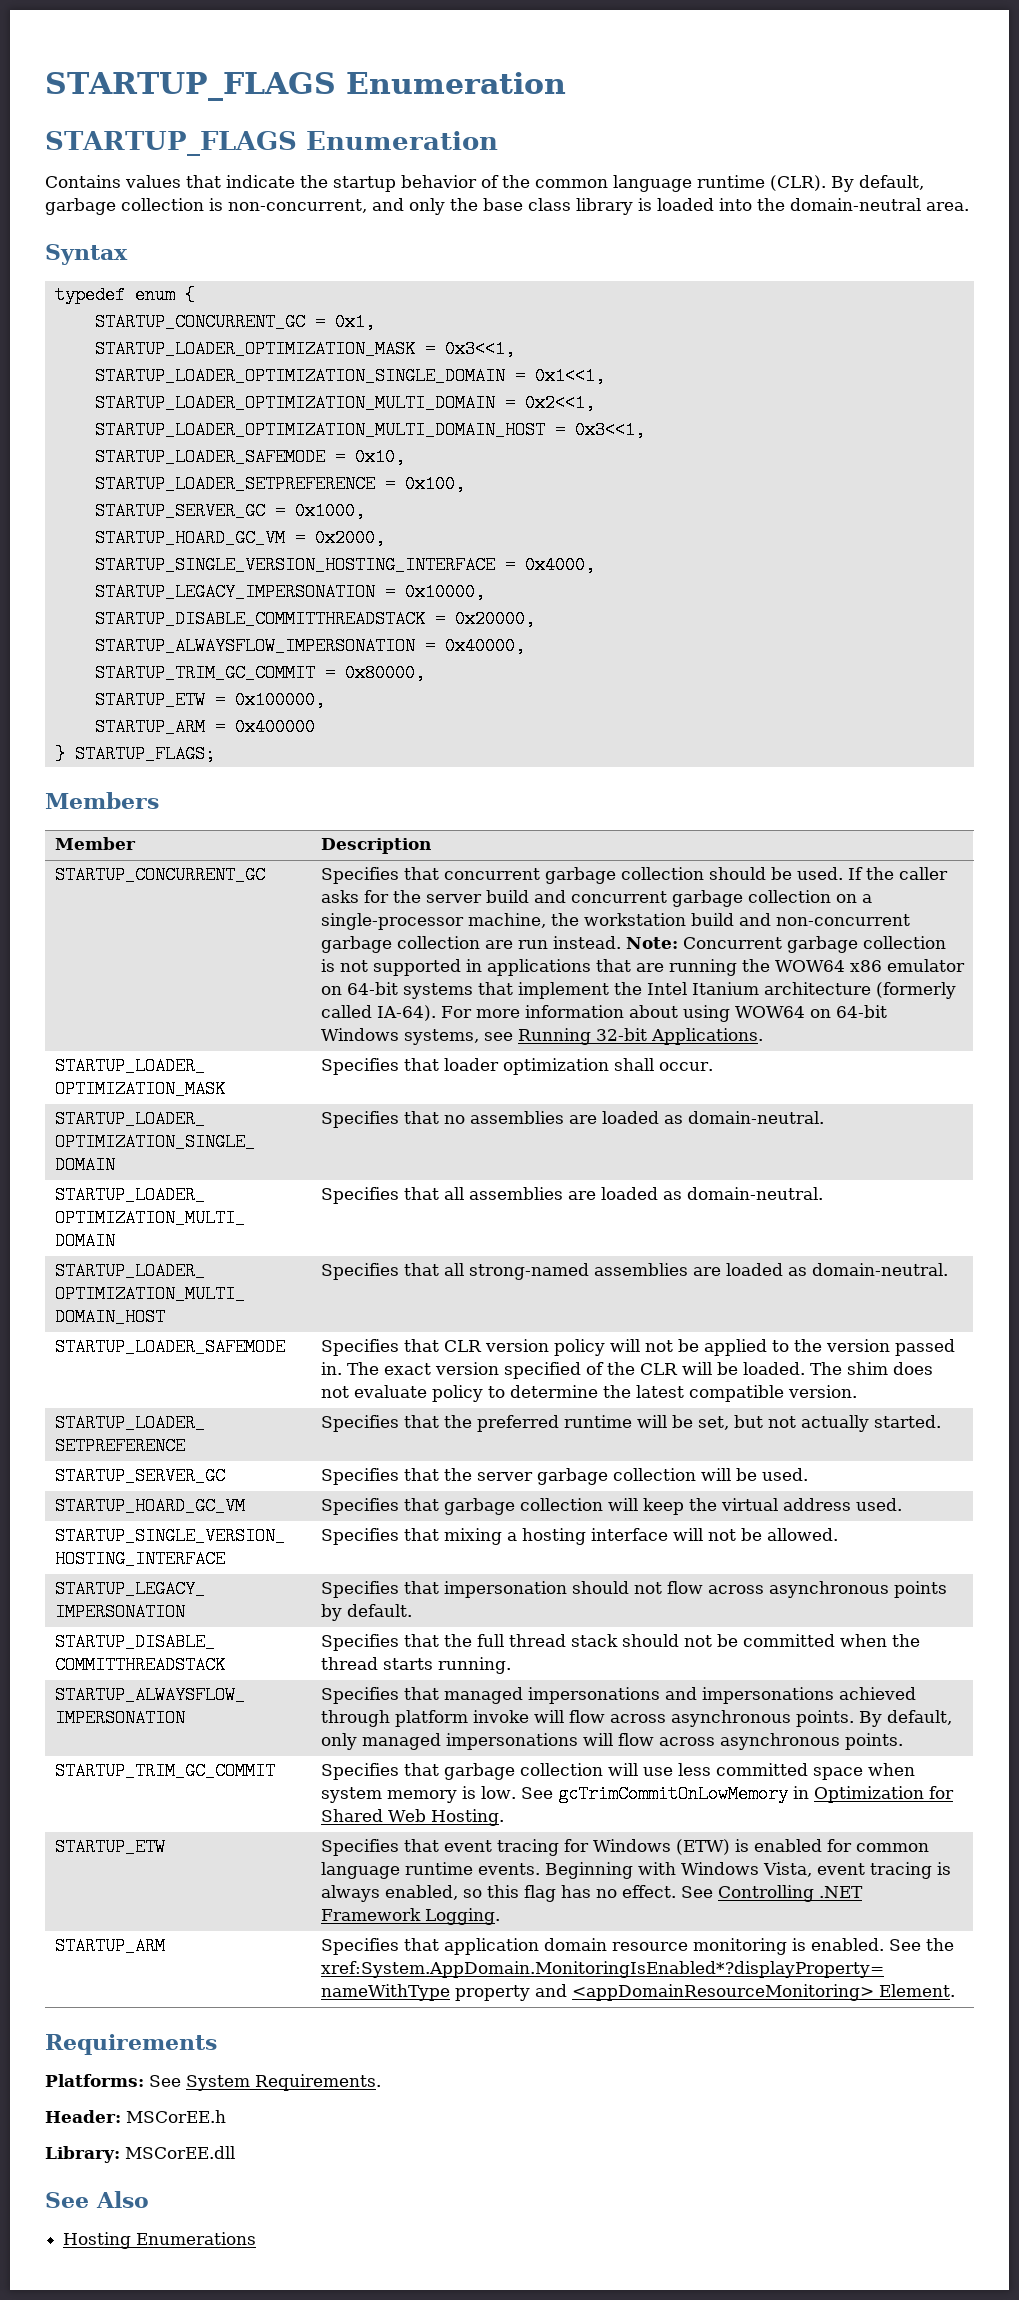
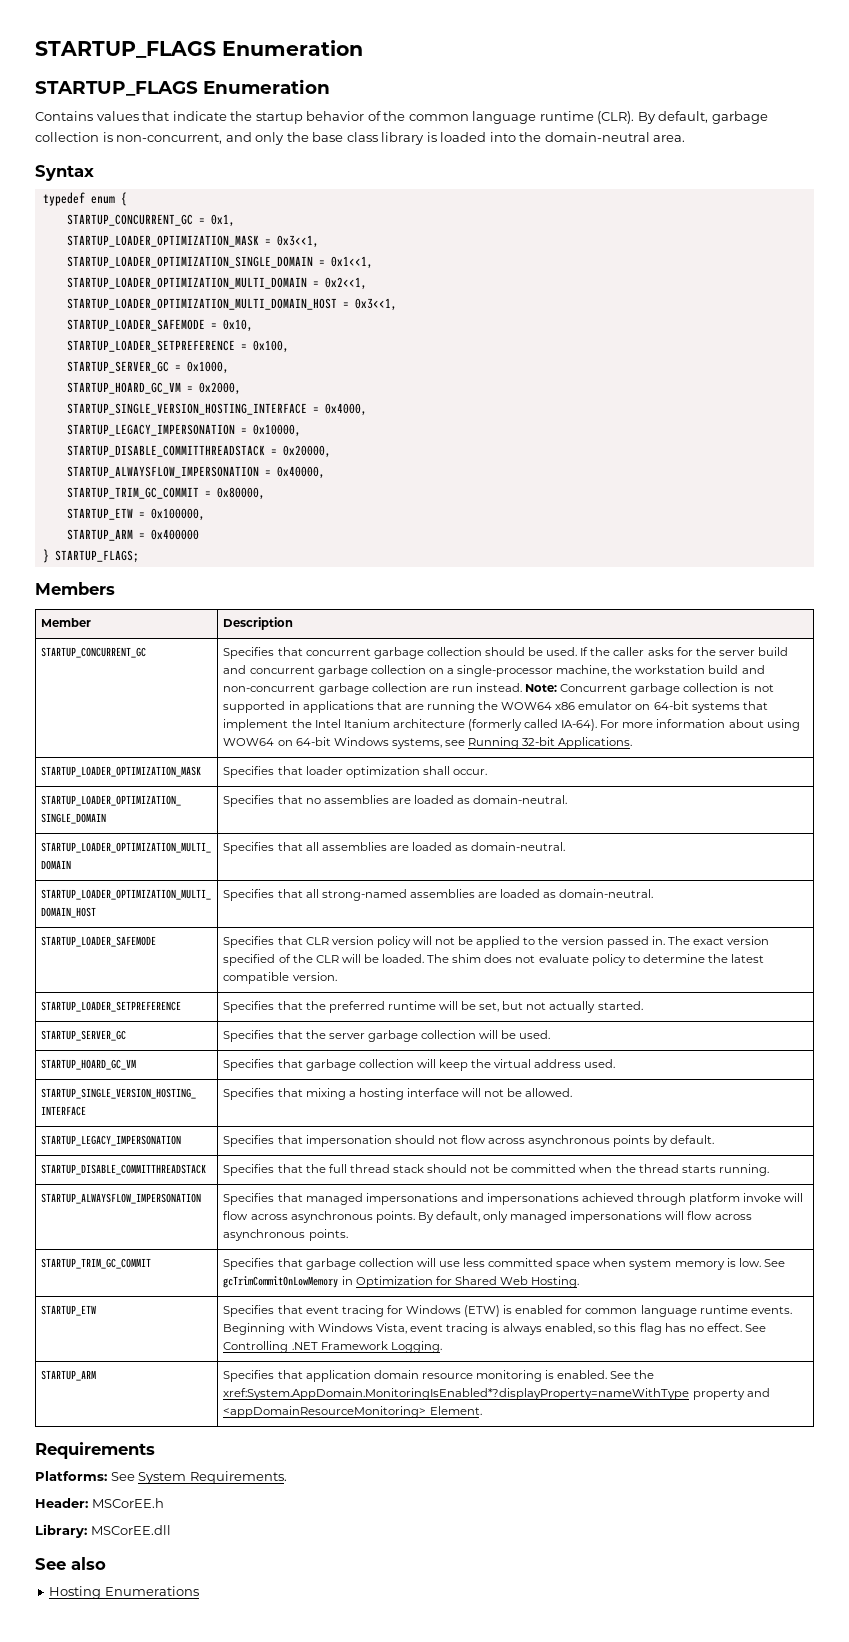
- See Also
+ See also

